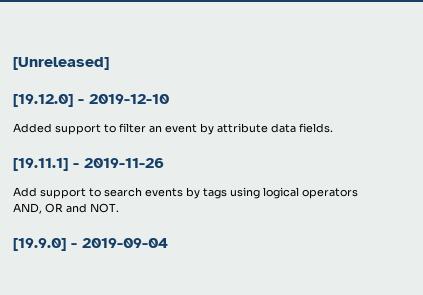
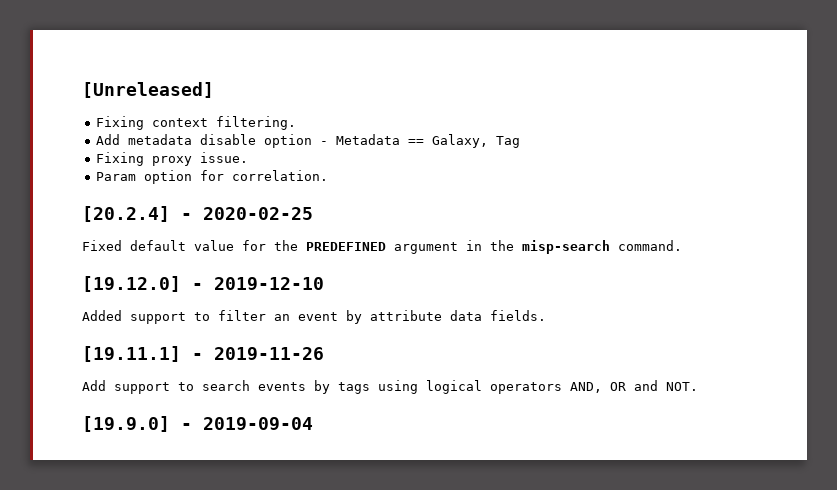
+ Fixing context filtering.
+ Add metadata disable option - Metadata == Galaxy, Tag
+ Fixing proxy issue.
+ Param option for correlation.
+ [20.2.4] - 2020-02-25
+ Fixed default value for the PREDEFINED argument in the misp-search command.

